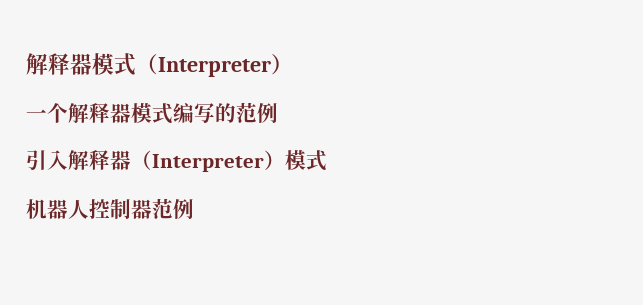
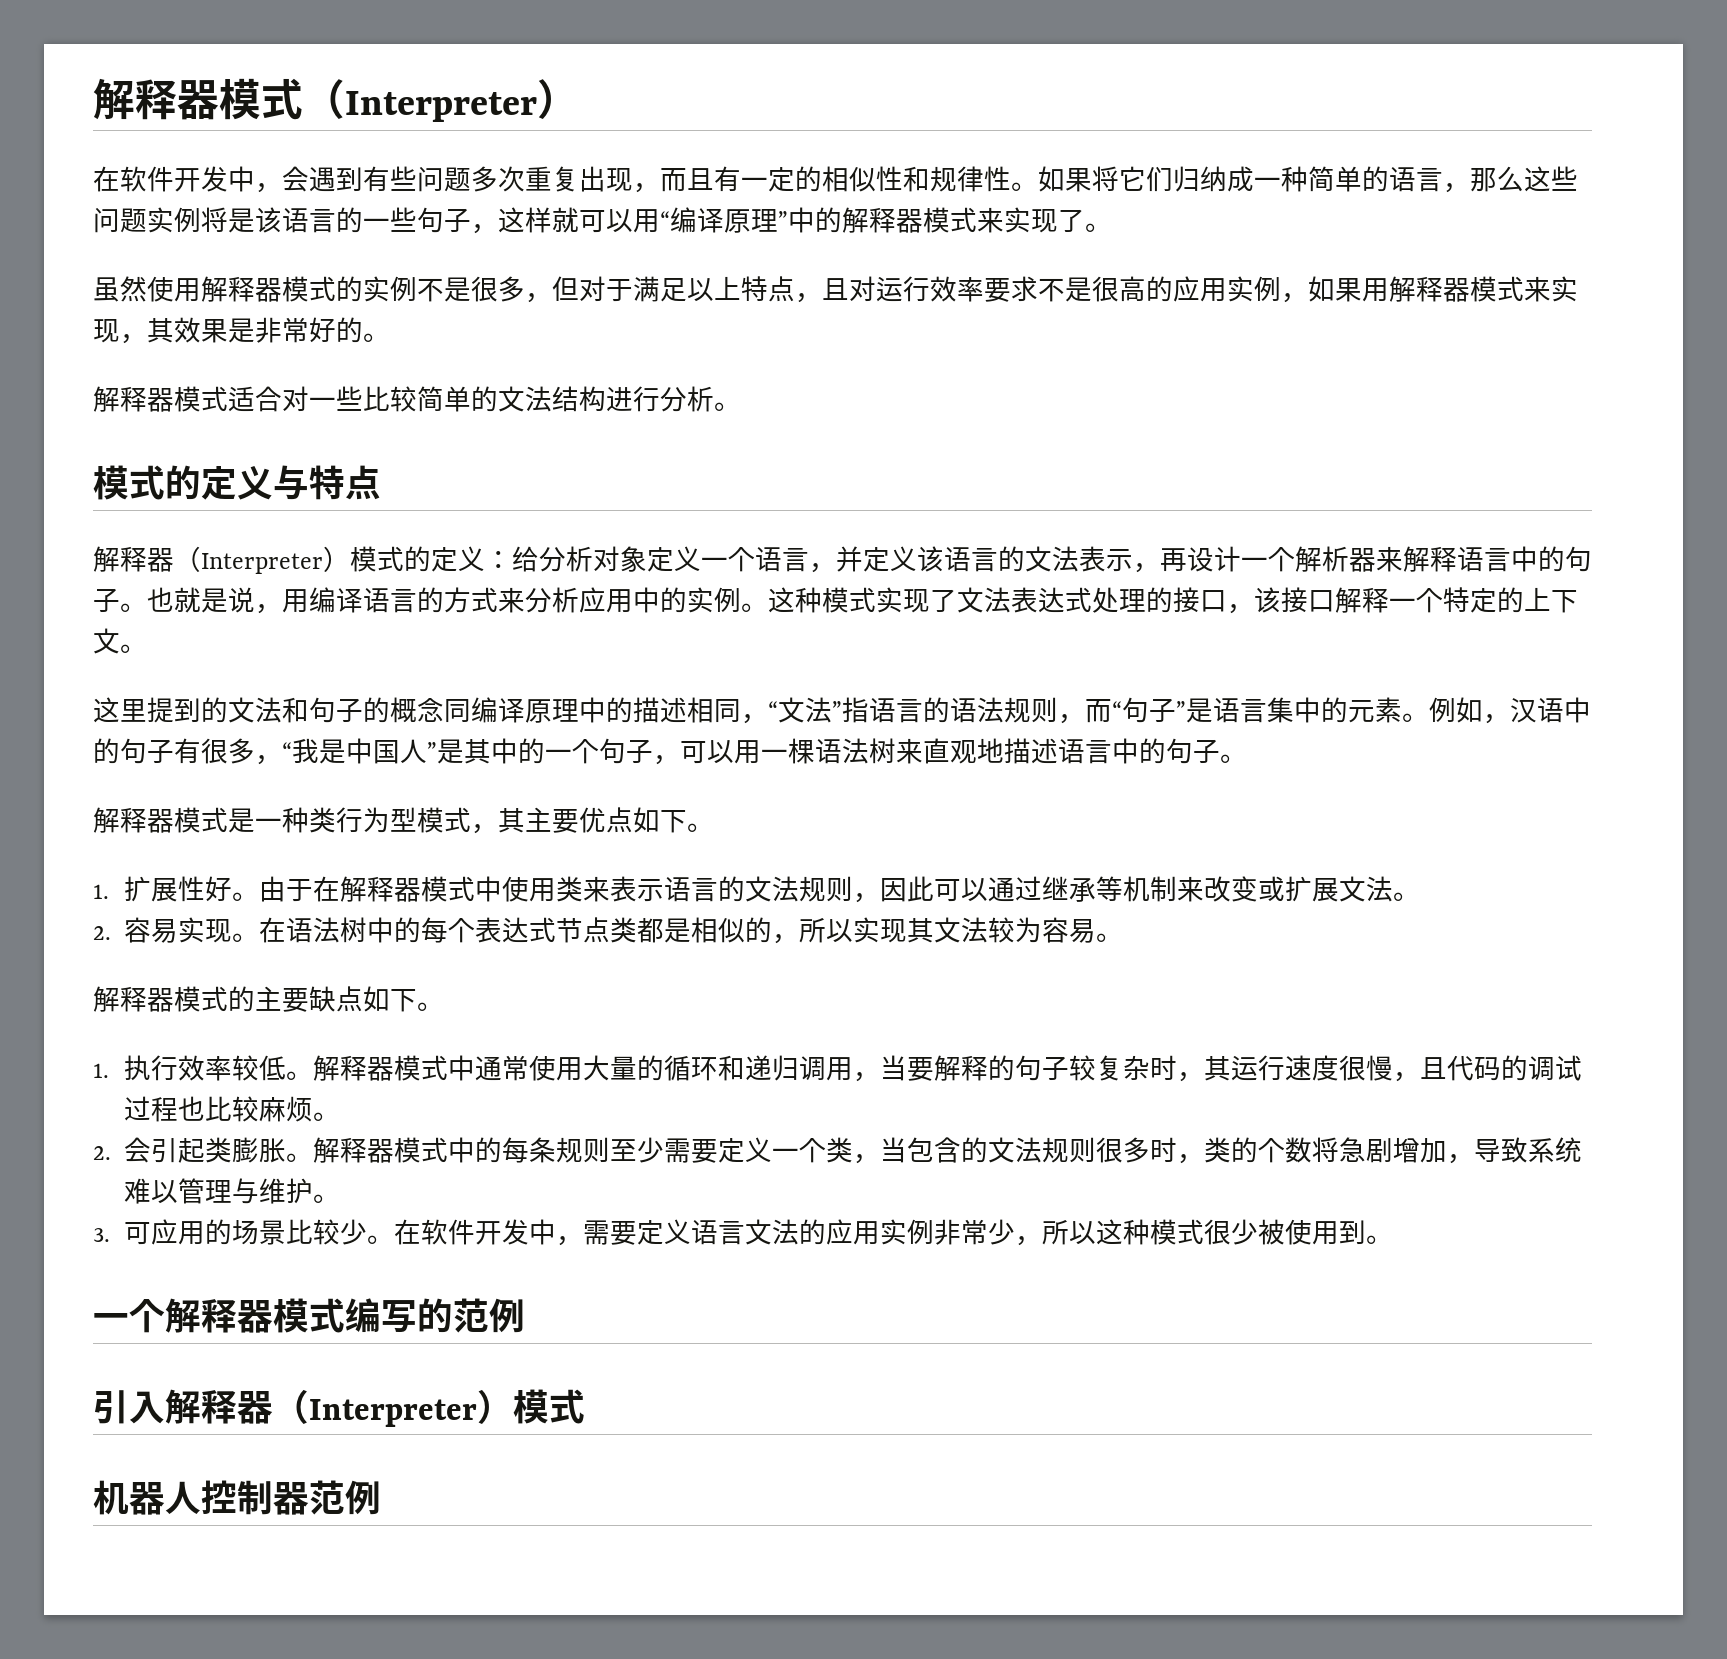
+ 在软件开发中，会遇到有些问题多次重复出现，而且有一定的相似性和规律性。如果将它们归纳成一种简单的语言，那么这些问题实例将是该语言的一些句子，这样就可以用“编译原理”中的解释器模式来实现了。
+ 虽然使用解释器模式的实例不是很多，但对于满足以上特点，且对运行效率要求不是很高的应用实例，如果用解释器模式来实现，其效果是非常好的。
+ 解释器模式适合对一些比较简单的文法结构进行分析。
+ 模式的定义与特点
+ 解释器（Interpreter）模式的定义：给分析对象定义一个语言，并定义该语言的文法表示，再设计一个解析器来解释语言中的句子。也就是说，用编译语言的方式来分析应用中的实例。这种模式实现了文法表达式处理的接口，该接口解释一个特定的上下文。
+ 这里提到的文法和句子的概念同编译原理中的描述相同，“文法”指语言的语法规则，而“句子”是语言集中的元素。例如，汉语中的句子有很多，“我是中国人”是其中的一个句子，可以用一棵语法树来直观地描述语言中的句子。
+ 解释器模式是一种类行为型模式，其主要优点如下。
+ 1.扩展性好。由于在解释器模式中使用类来表示语言的文法规则，因此可以通过继承等机制来改变或扩展文法。
+ 2.容易实现。在语法树中的每个表达式节点类都是相似的，所以实现其文法较为容易。
+ 解释器模式的主要缺点如下。
+ 1.执行效率较低。解释器模式中通常使用大量的循环和递归调用，当要解释的句子较复杂时，其运行速度很慢，且代码的调试过程也比较麻烦。
+ 2.会引起类膨胀。解释器模式中的每条规则至少需要定义一个类，当包含的文法规则很多时，类的个数将急剧增加，导致系统难以管理与维护。
+ 3.可应用的场景比较少。在软件开发中，需要定义语言文法的应用实例非常少，所以这种模式很少被使用到。

